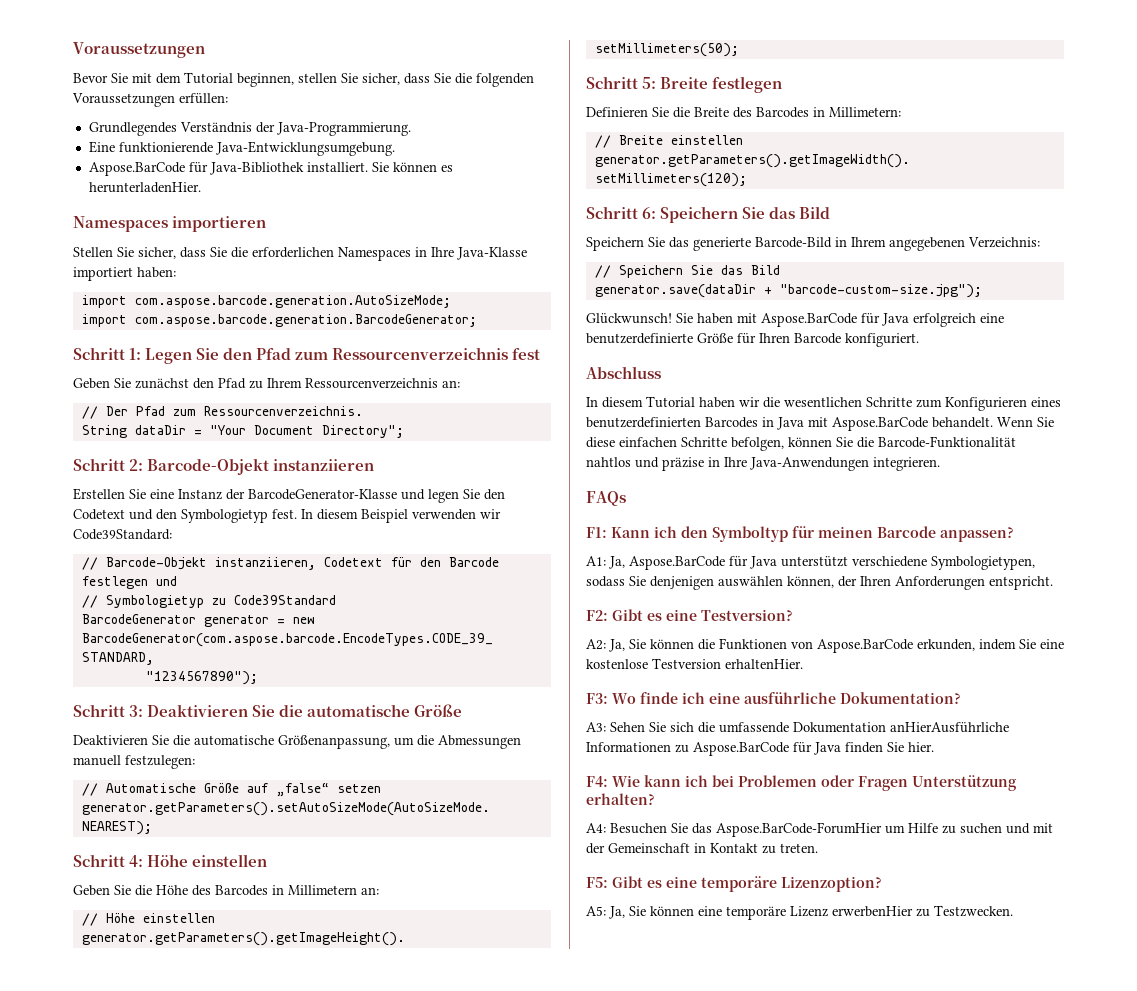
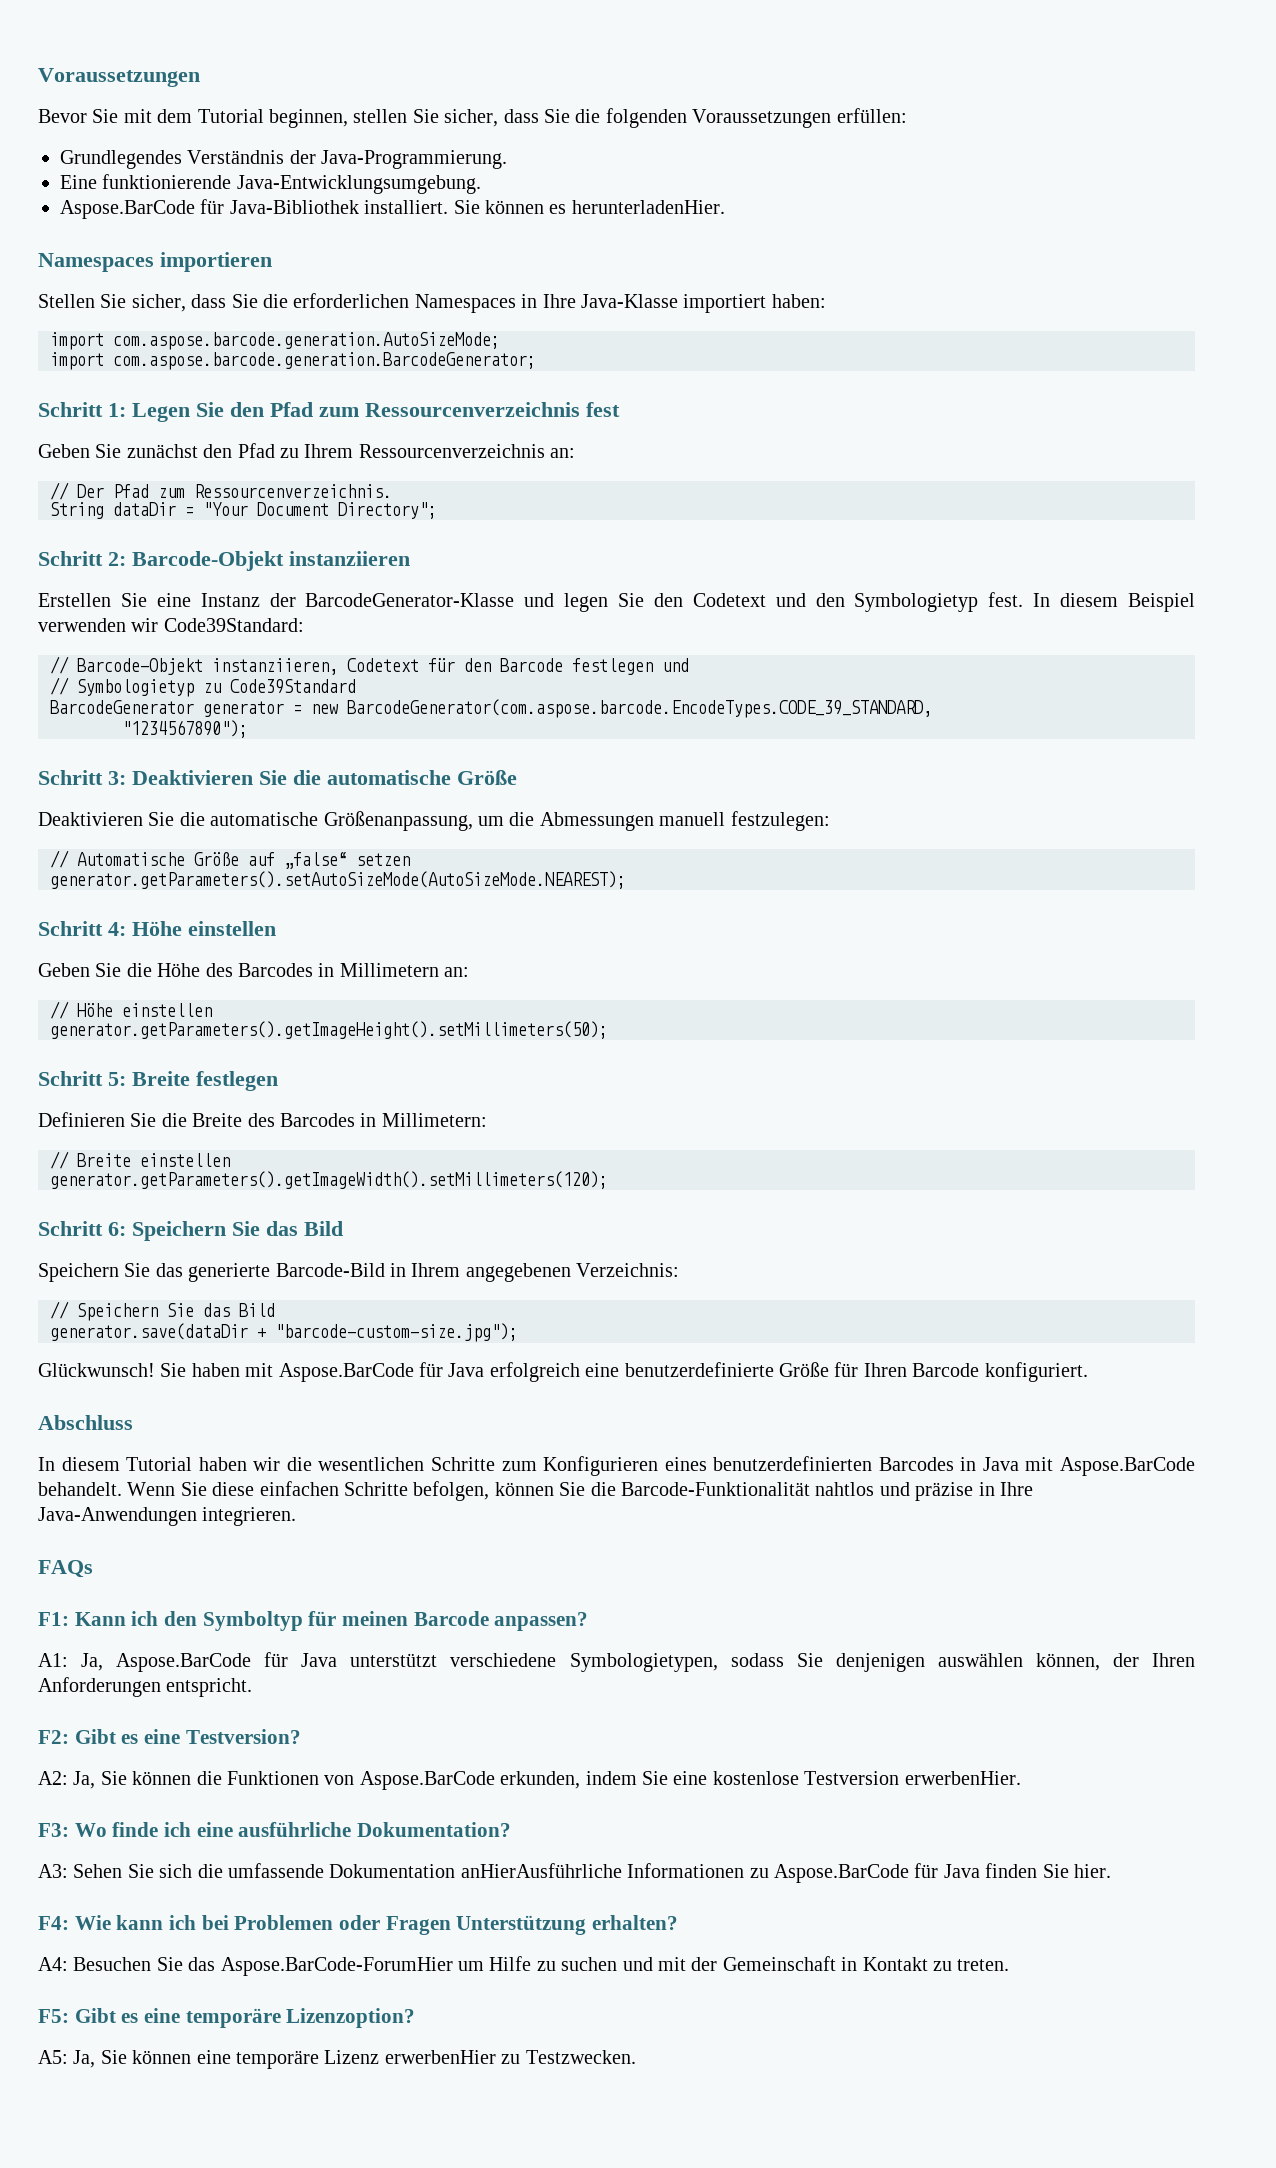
- A2: Ja, Sie können die Funktionen von Aspose.BarCode erkunden, indem Sie eine kostenlose Testversion erhaltenHier.
+ A2: Ja, Sie können die Funktionen von Aspose.BarCode erkunden, indem Sie eine kostenlose Testversion erwerbenHier.

